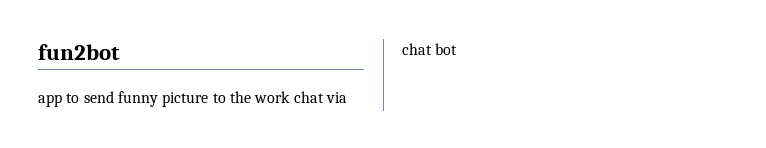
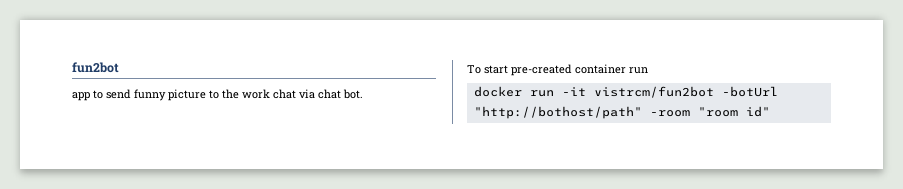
- app to send funny picture to the work chat via chat bot
+ app to send funny picture to the work chat via chat bot.
+ To start pre-created container run
+ docker run -it vistrcm/fun2bot -botUrl "http://bothost/path" -room "room id"

